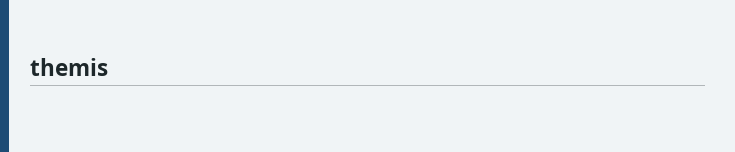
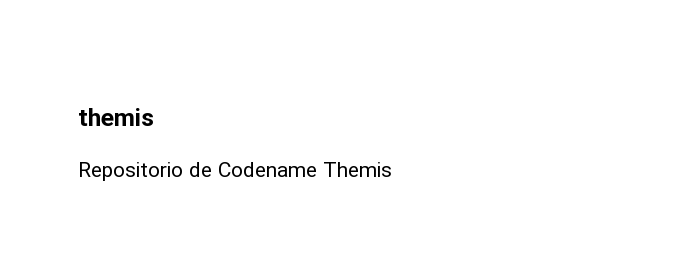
+ Repositorio de Codename Themis

